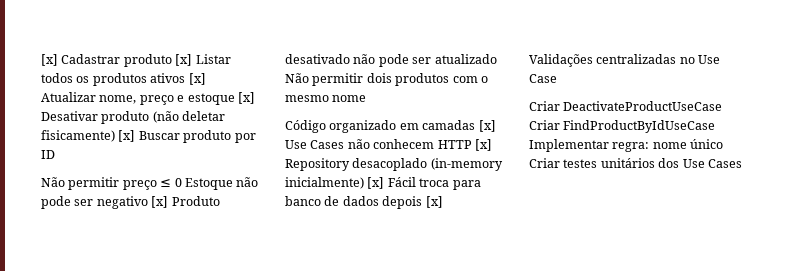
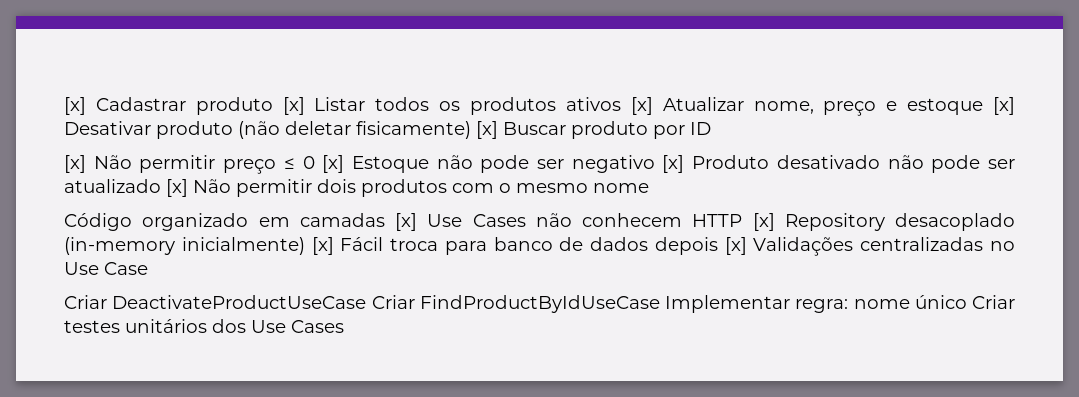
- Não permitir preço ≤ 0 Estoque não pode ser negativo [x] Produto desativado não pode ser atualizado Não permitir dois produtos com o mesmo nome
+ [x] Não permitir preço ≤ 0 [x] Estoque não pode ser negativo [x] Produto desativado não pode ser atualizado [x] Não permitir dois produtos com o mesmo nome

